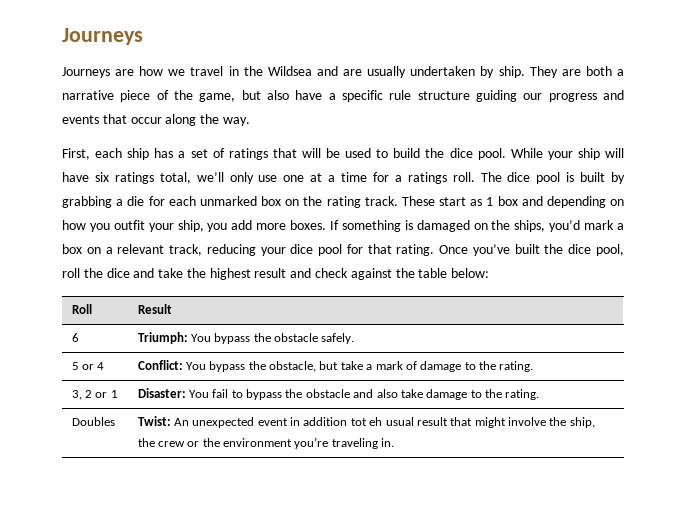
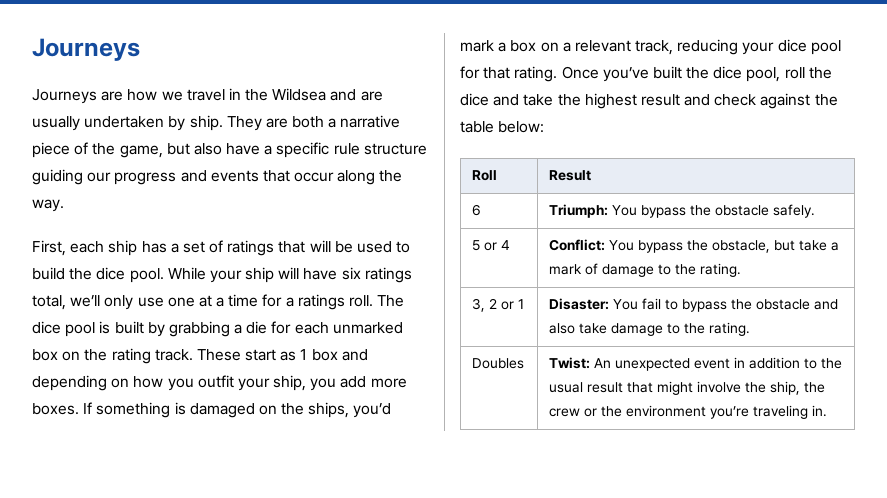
- Doubles | Twist: An unexpected event in addition tot eh usual result that might involve the ship, the crew or the environment you’re traveling in.
+ Doubles | Twist: An unexpected event in addition to the usual result that might involve the ship, the crew or the environment you’re traveling in.

